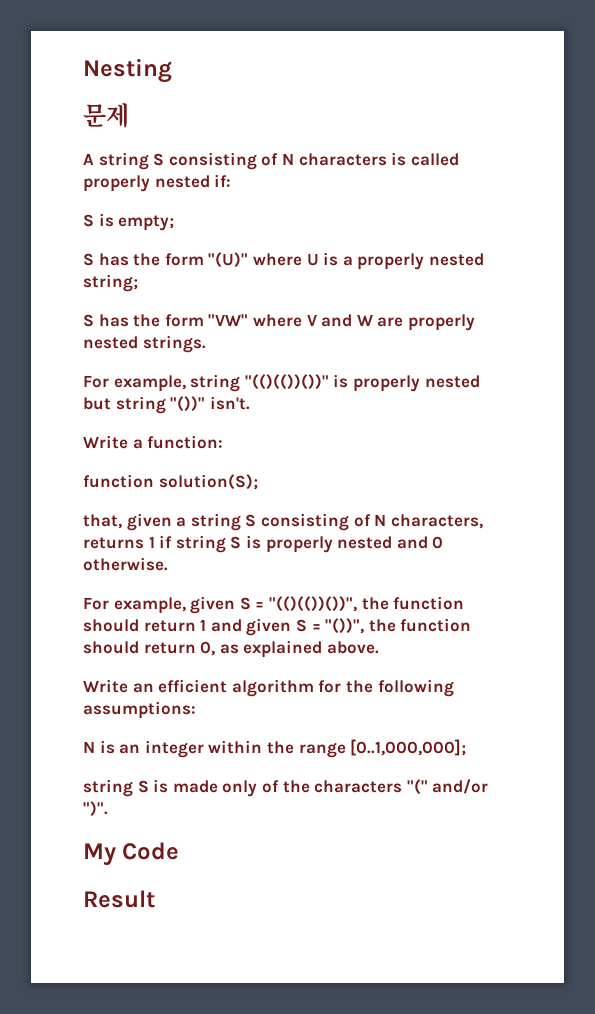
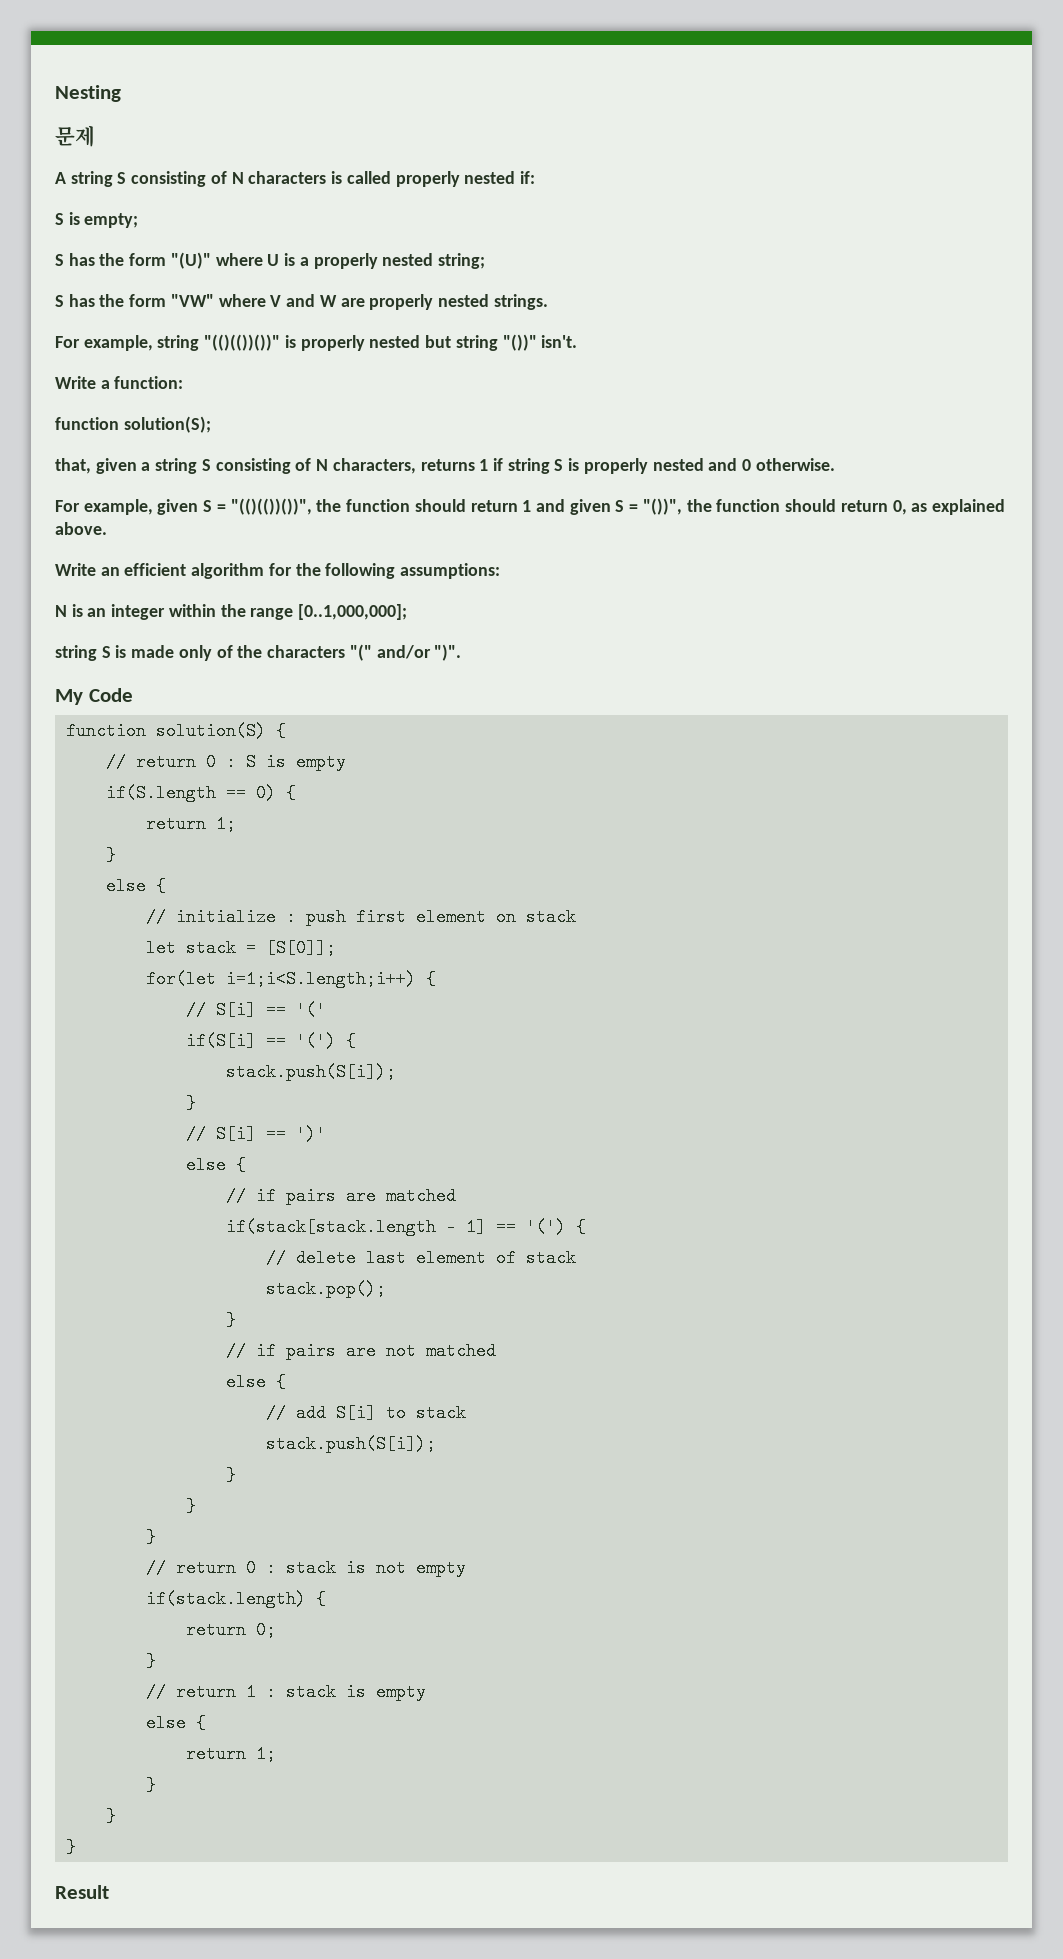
+ function solution(S) {
+ // return 0 : S is empty
+ if(S.length == 0) {
+ return 1;
+ }
+ else {
+ // initialize : push first element on stack
+ let stack = [S[0]];
+ for(let i=1;i<S.length;i++) {
+ // S[i] == '('
+ if(S[i] == '(') {
+ stack.push(S[i]);
+ }
+ // S[i] == ')'
+ else {
+ // if pairs are matched
+ if(stack[stack.length - 1] == '(') {
+ // delete last element of stack
+ stack.pop();
+ }
+ // if pairs are not matched
+ else {
+ // add S[i] to stack
+ stack.push(S[i]);
+ }
+ }
+ }
+ // return 0 : stack is not empty
+ if(stack.length) {
+ return 0;
+ }
+ // return 1 : stack is empty
+ else {
+ return 1;
+ }
+ }
+ }

